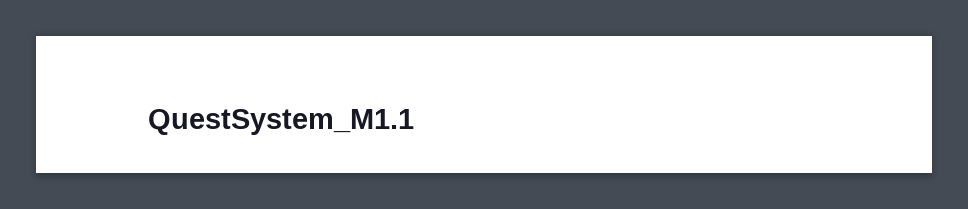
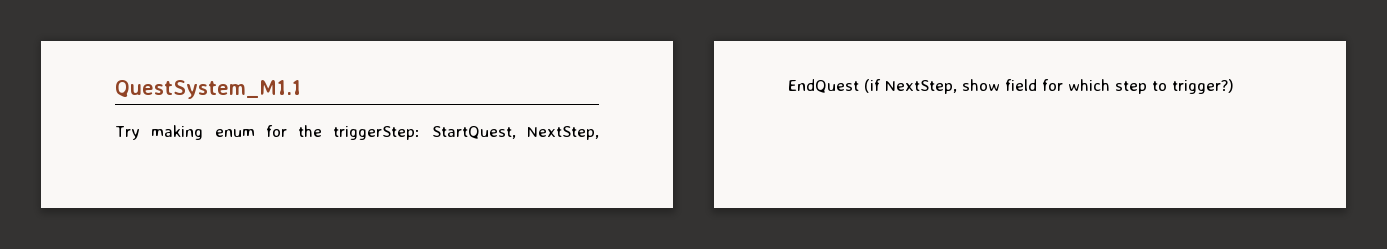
+ Try making enum for the triggerStep: StartQuest, NextStep, EndQuest (if NextStep, show field for which step to trigger?)

